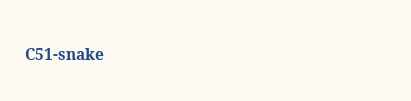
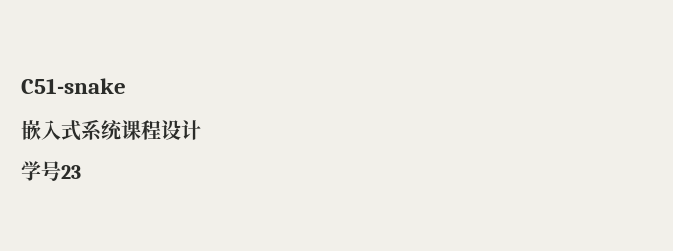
+ 嵌入式系统课程设计
+ 学号23

